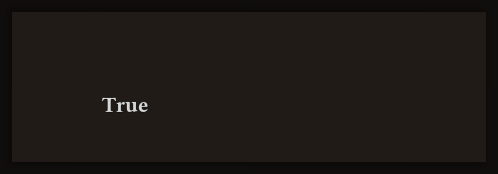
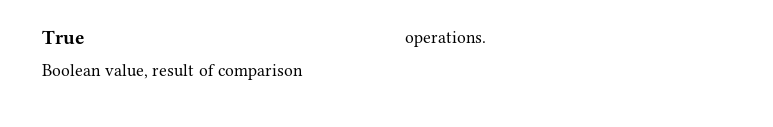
+ Boolean value, result of comparison operations.

